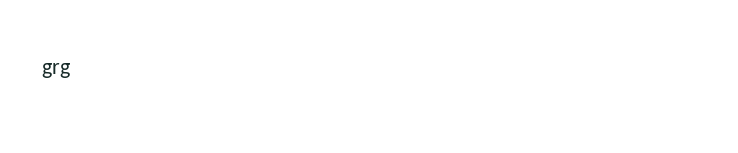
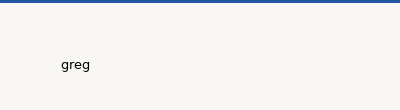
- grg
+ greg

